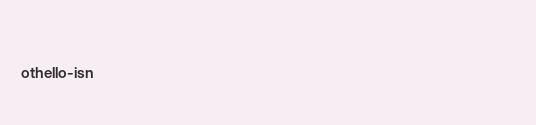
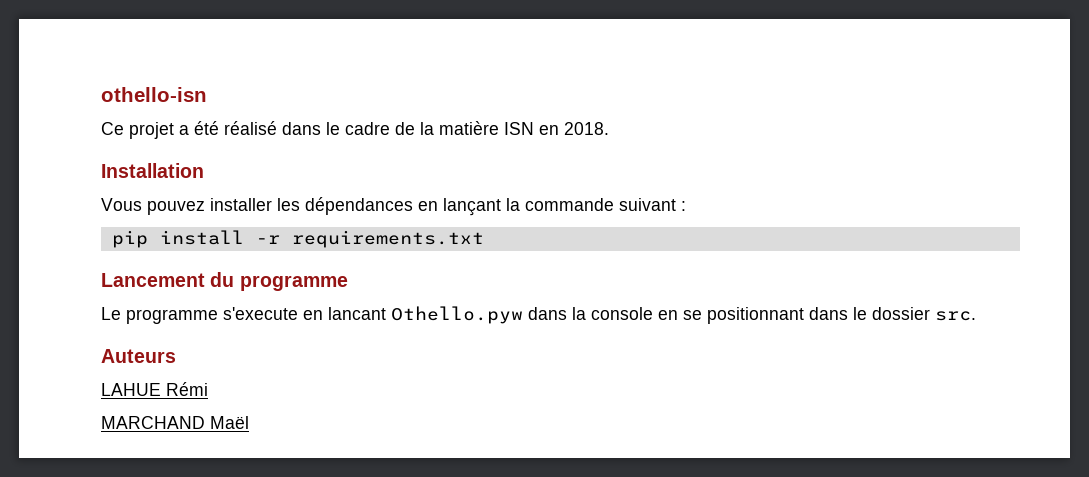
+ Ce projet a été réalisé dans le cadre de la matière ISN en 2018.
+ Installation
+ Vous pouvez installer les dépendances en lançant la commande suivant :
+ pip install -r requirements.txt
+ Lancement du programme
+ Le programme s'execute en lancant Othello.pyw dans la console en se positionnant dans le dossier src.
+ Auteurs
+ LAHUE Rémi
+ MARCHAND Maël

